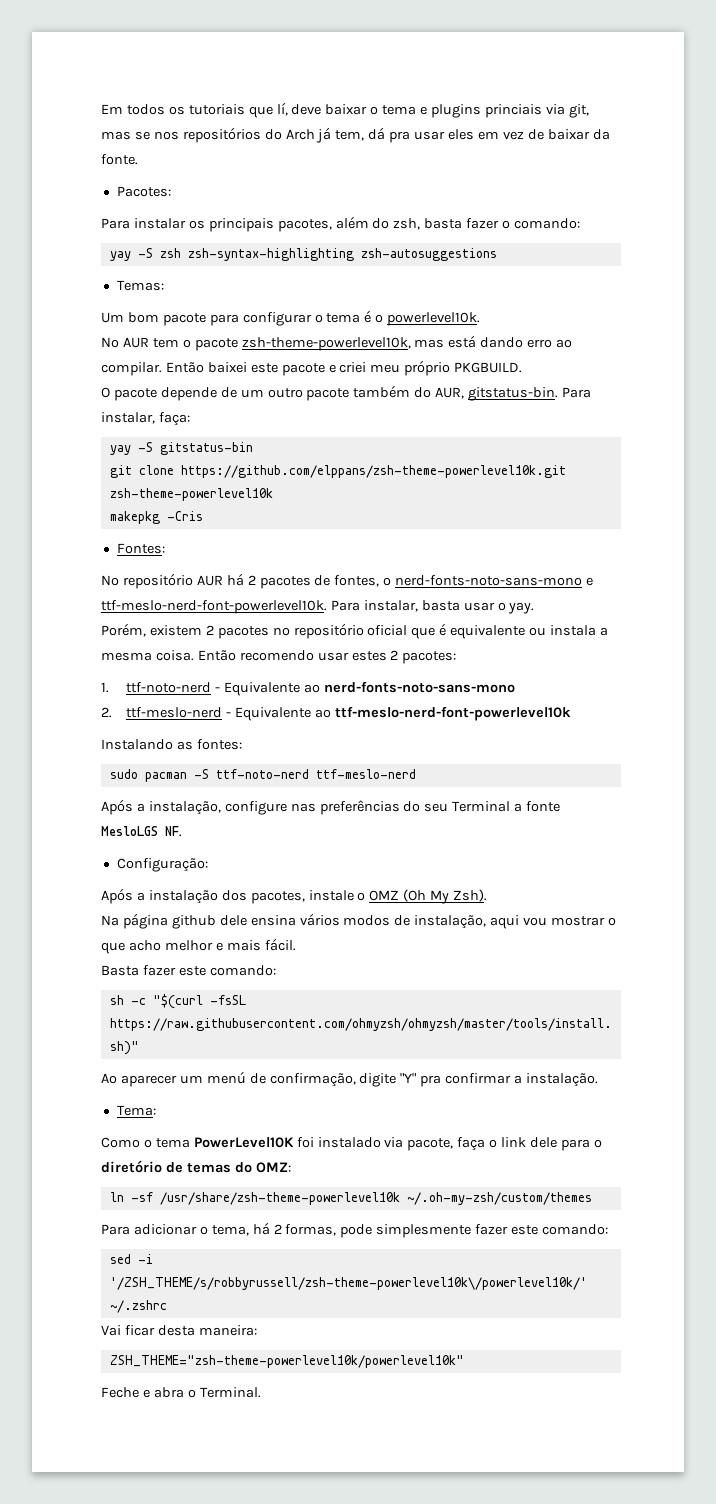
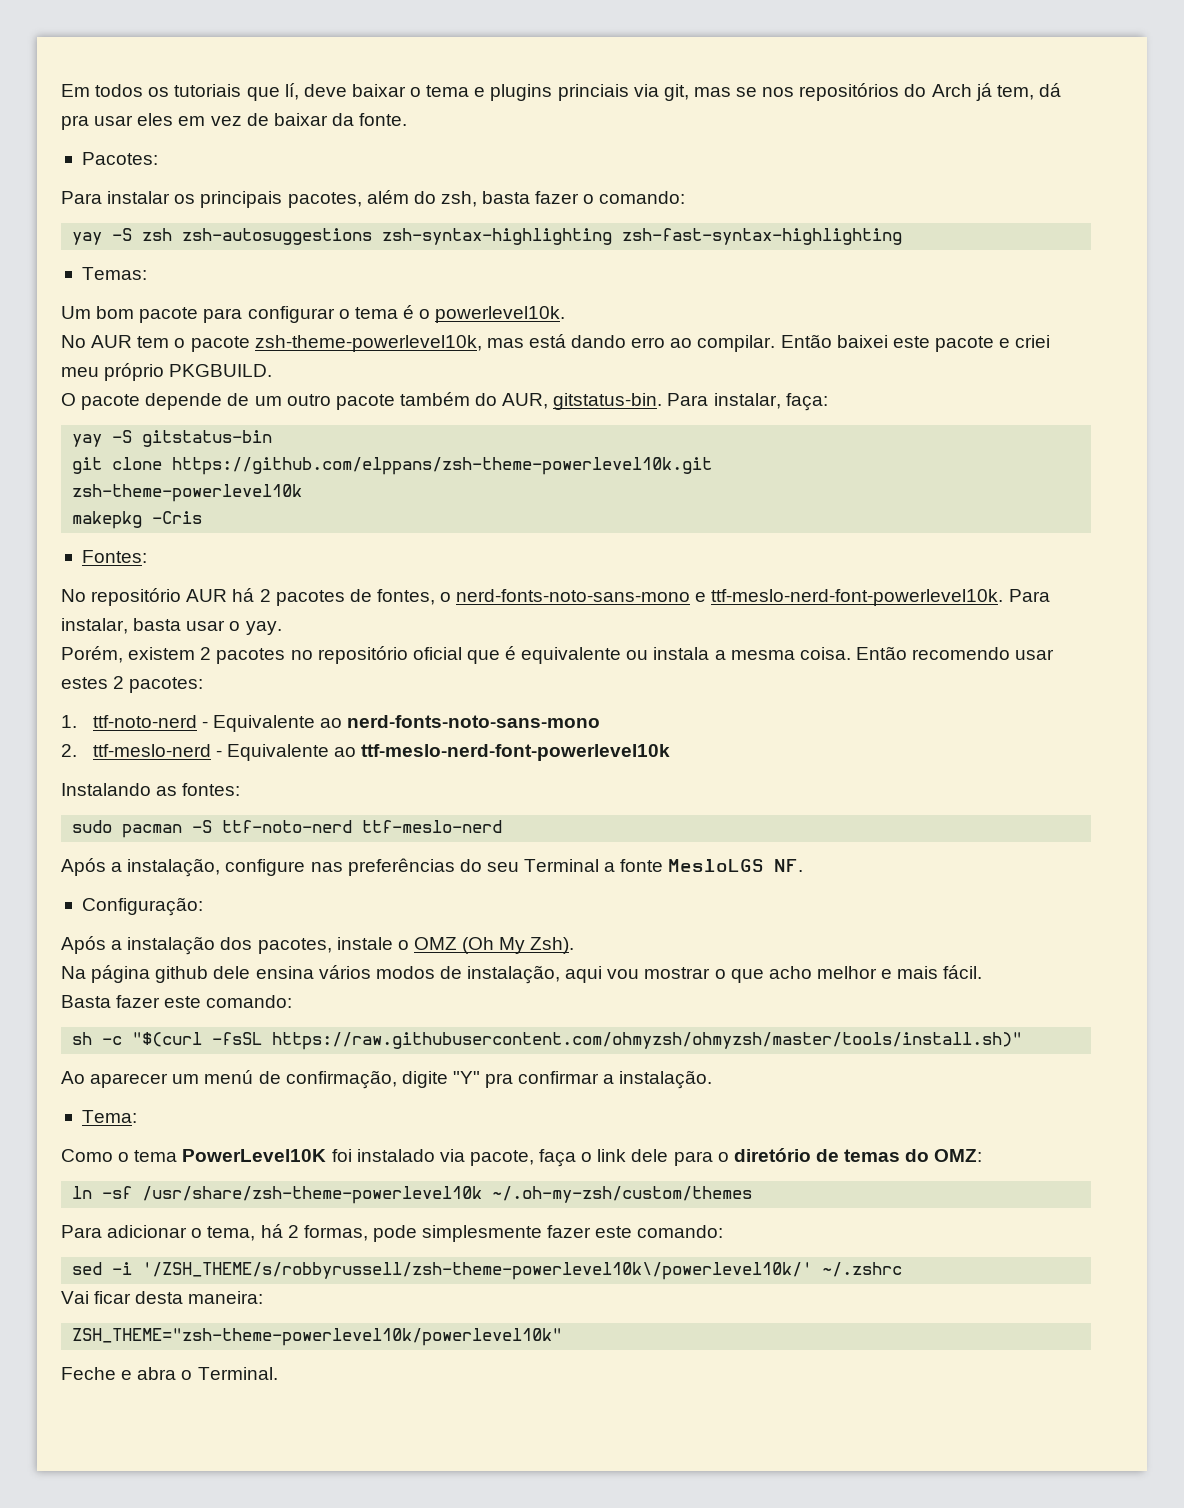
- yay -S zsh zsh-syntax-highlighting zsh-autosuggestions
+ yay -S zsh zsh-autosuggestions zsh-syntax-highlighting zsh-fast-syntax-highlighting

